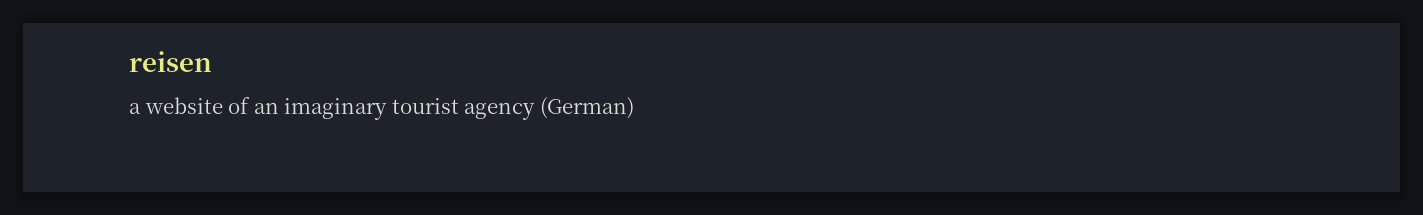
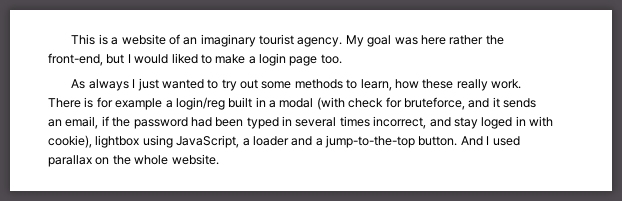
- reisen
- a website of an imaginary tourist agency (German)
+ This is a website of an imaginary tourist agency. My goal was here rather the front-end, but I would liked to make a login page too.
+ As always I just wanted to try out some methods to learn, how these really work. There is for example a login/reg built in a modal (with check for bruteforce, and it sends an email, if the password had been typed in several times incorrect, and stay loged in with cookie), lightbox using JavaScript, a loader and a jump-to-the-top button. And I used parallax on the whole website.

